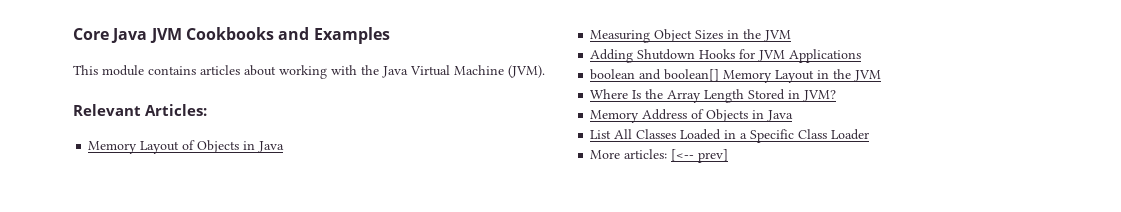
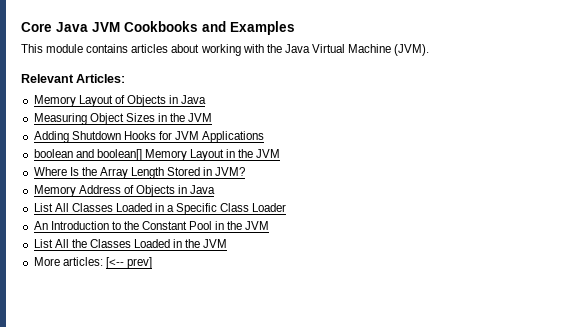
+ An Introduction to the Constant Pool in the JVM
+ List All the Classes Loaded in the JVM

